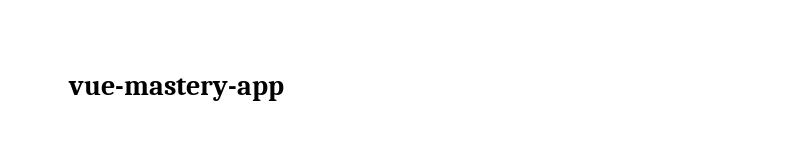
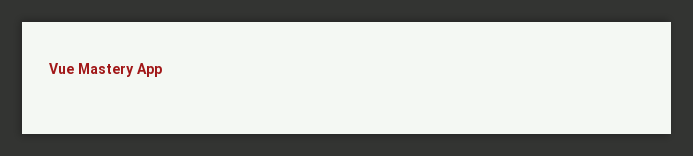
- vue-mastery-app
+ Vue Mastery App

